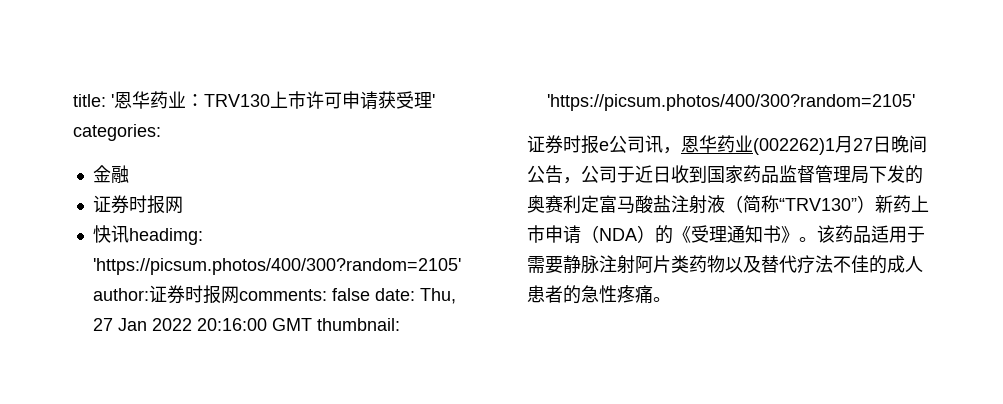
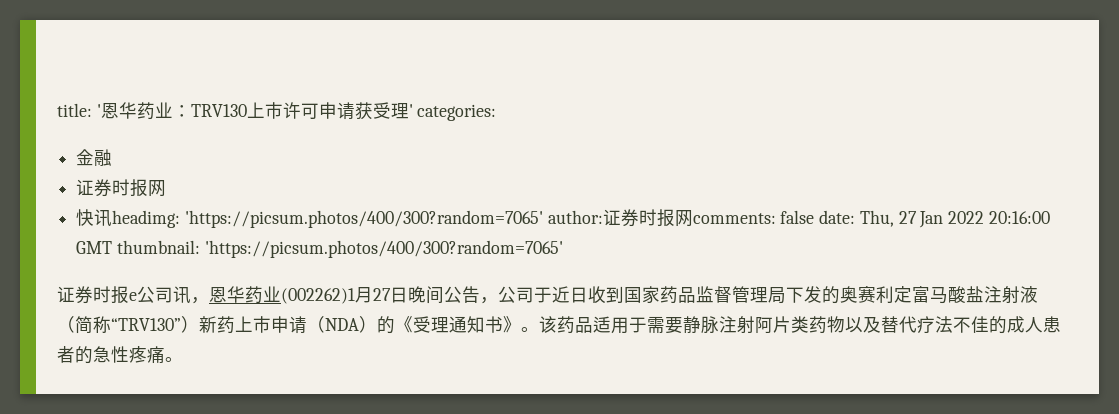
- 快讯headimg: 'https://picsum.photos/400/300?random=2105' author:证券时报网comments: false date: Thu, 27 Jan 2022 20:16:00 GMT thumbnail: 'https://picsum.photos/400/300?random=2105'
+ 快讯headimg: 'https://picsum.photos/400/300?random=7065' author:证券时报网comments: false date: Thu, 27 Jan 2022 20:16:00 GMT thumbnail: 'https://picsum.photos/400/300?random=7065'

